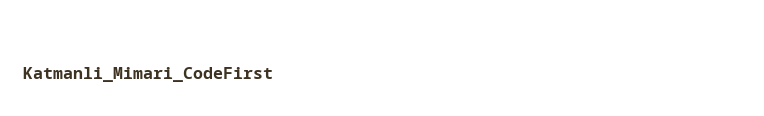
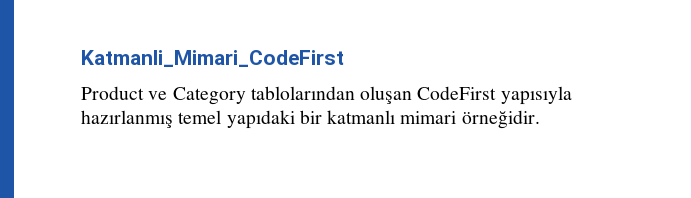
+ Product ve Category tablolarından oluşan CodeFirst yapısıyla hazırlanmış temel yapıdaki bir katmanlı mimari örneğidir.

